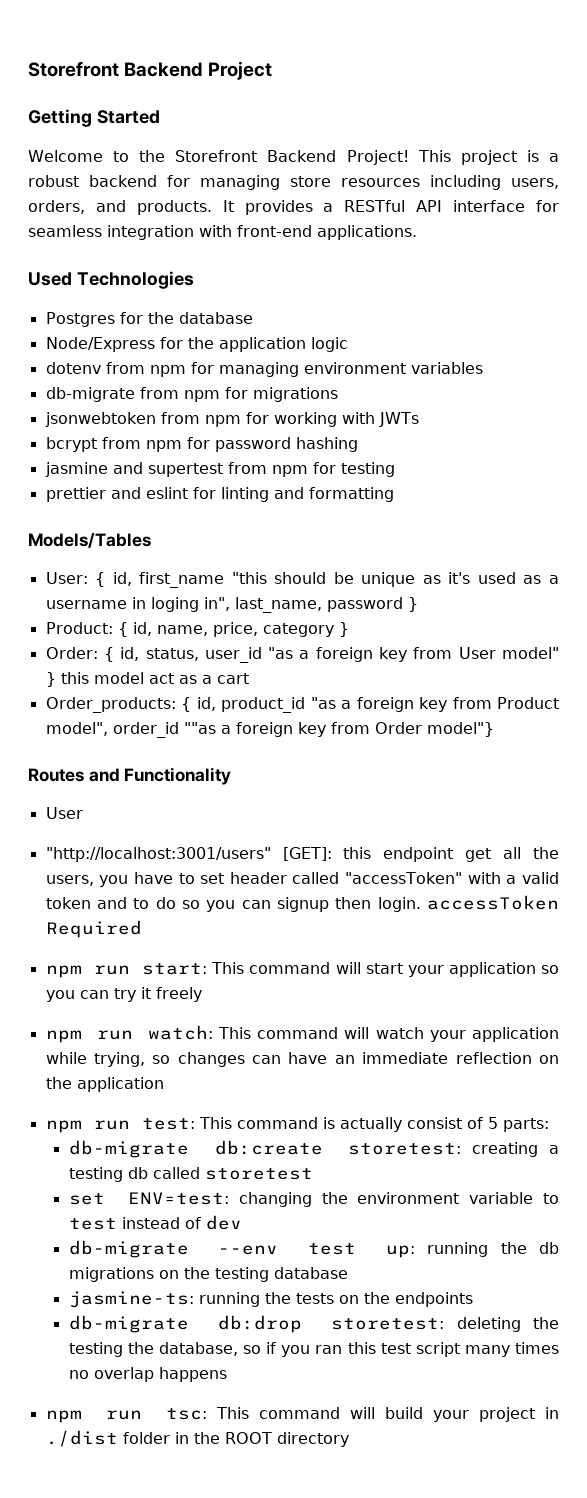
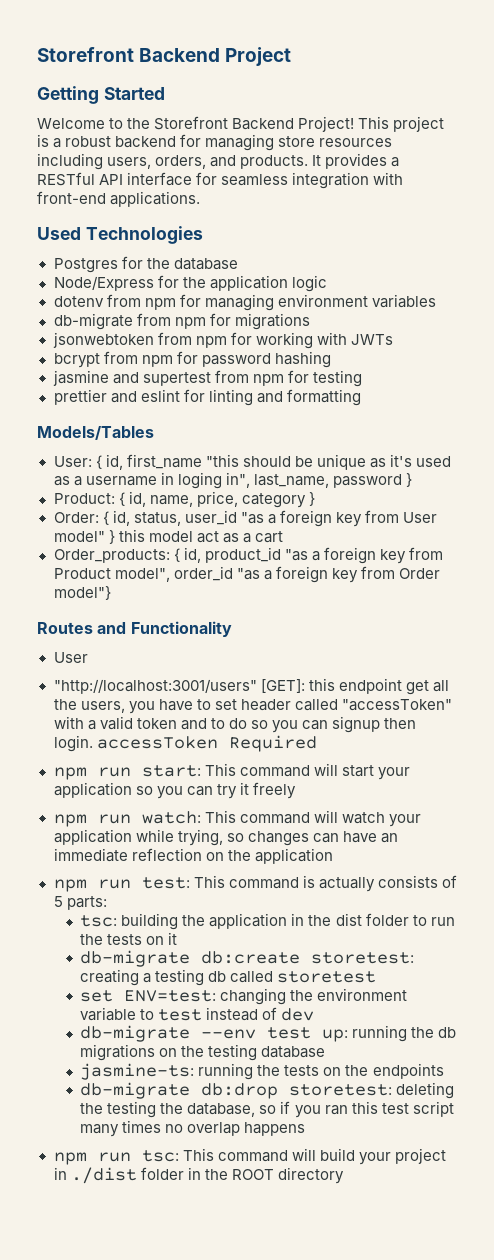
- Order_products: { id, product_id "as a foreign key from Product model", order_id ""as a foreign key from Order model"}
+ Order_products: { id, product_id "as a foreign key from Product model", order_id "as a foreign key from Order model"}
- npm run test: This command is actually consist of 5 parts:
+ npm run test: This command is actually consists of 5 parts:
+ tsc: building the application in the dist folder to run the tests on it

